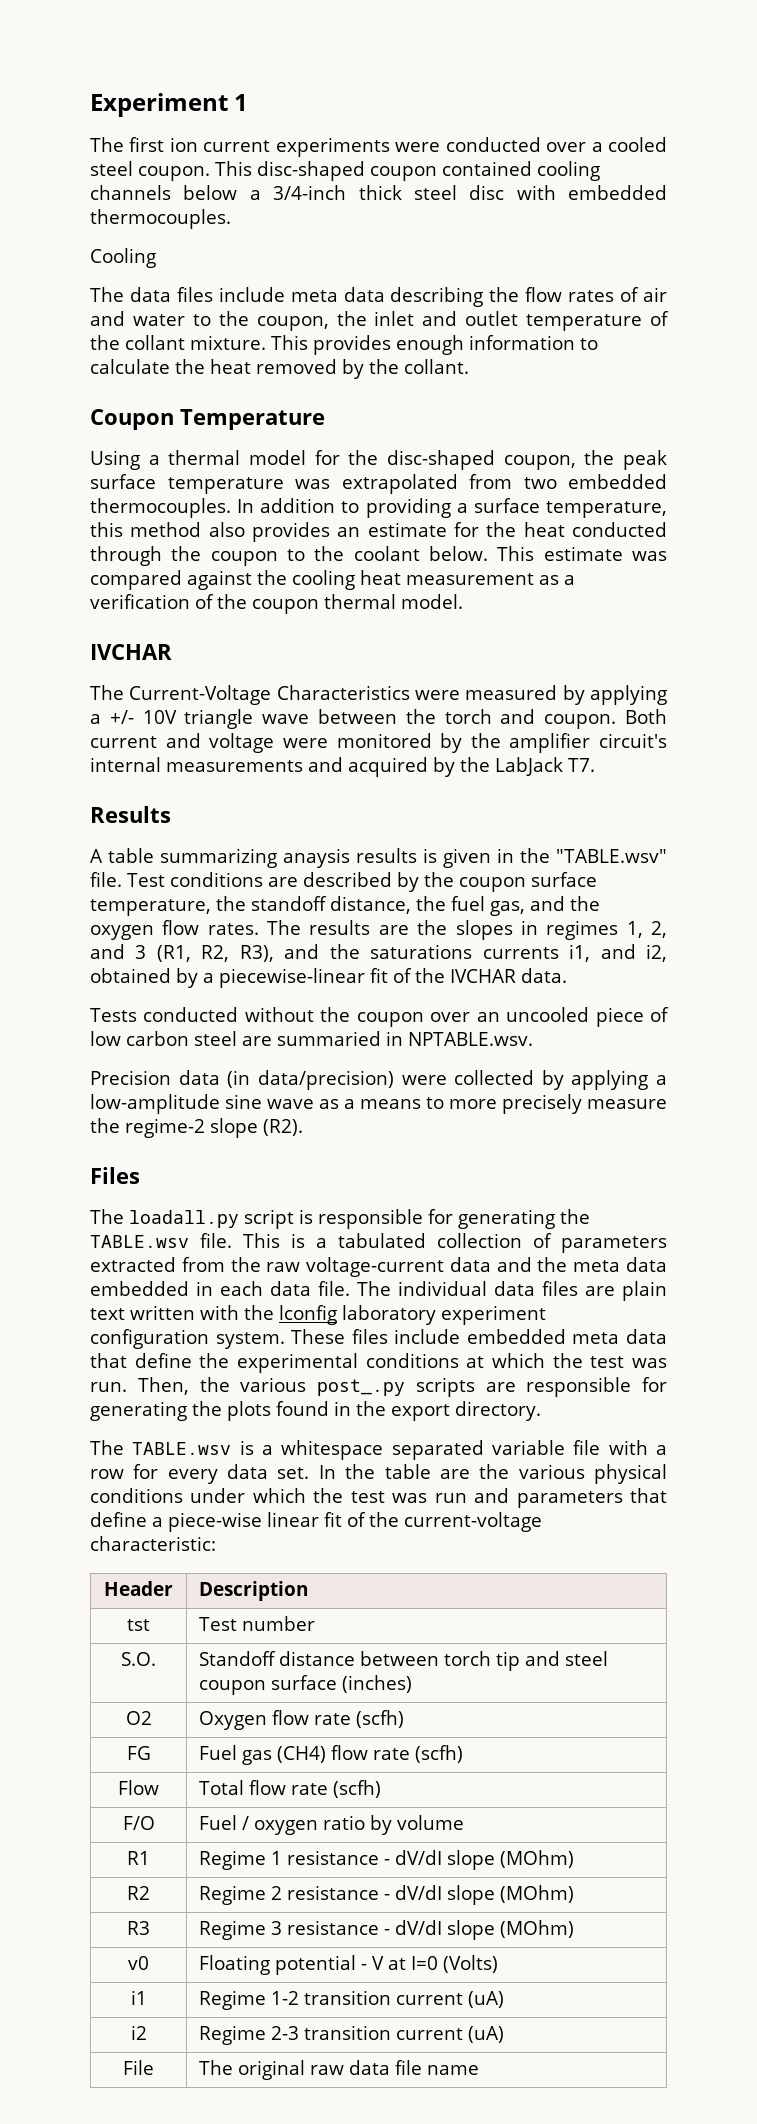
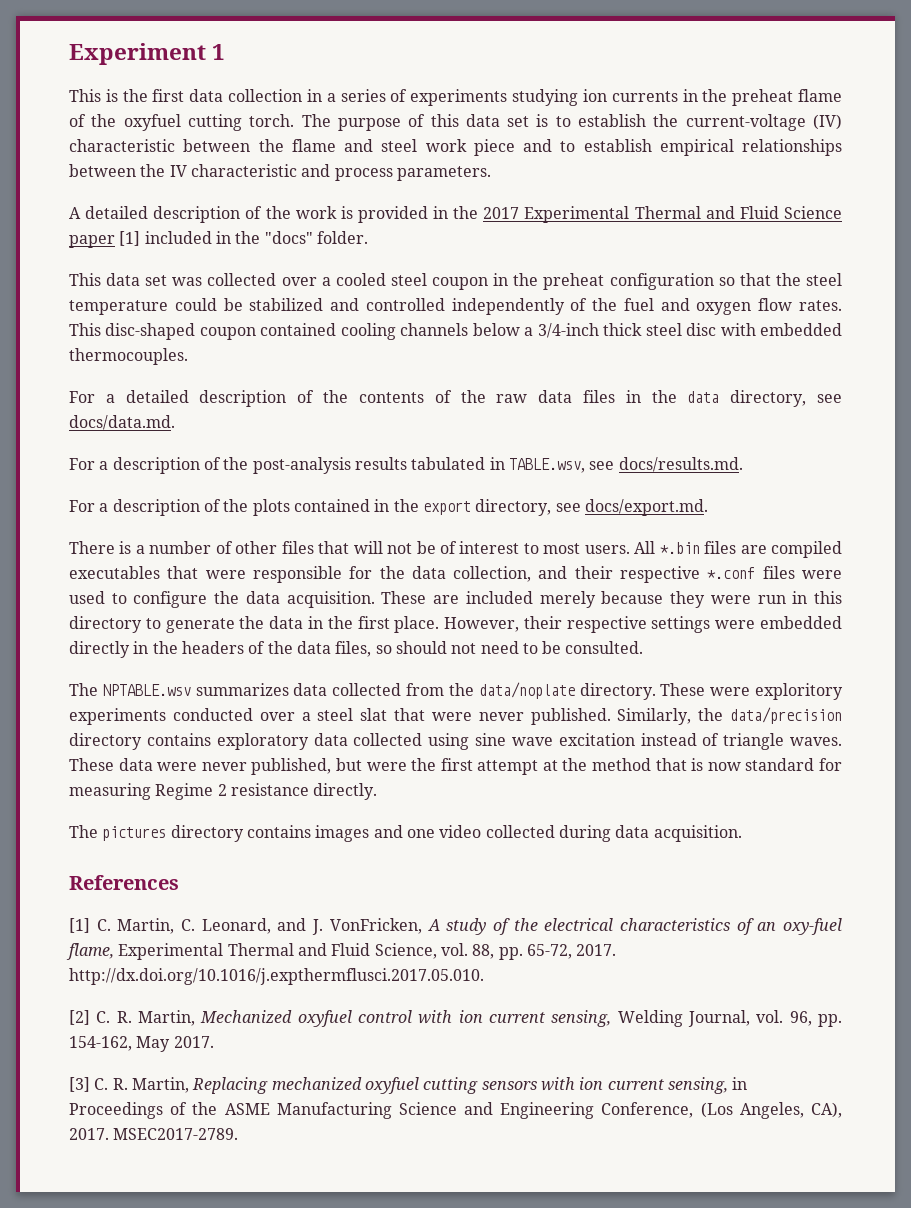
- The first ion current experiments were conducted over a cooled steel coupon.
+ This is the first data collection in a series of experiments studying ion currents in the preheat flame of the oxyfuel cutting torch. The purpose of this data set is to establish the current-voltage (IV) characteristic between the flame and steel work piece and to establish empirical relationships between the IV characteristic and process parameters.
+ A detailed description of the work is provided in the 2017 Experimental Thermal and Fluid Science paper [1] included in the "docs" folder.
+ This data set was collected over a cooled steel coupon in the preheat configuration so that the steel temperature could be stabilized and controlled independently of the fuel and oxygen flow rates.
- Cooling
- The data files include meta data describing the flow rates of air and water to the coupon, the inlet and outlet temperature of the collant mixture. This provides enough information to calculate the heat removed by the collant.
- Coupon Temperature
- Using a thermal model for the disc-shaped coupon, the peak surface temperature was extrapolated from two embedded thermocouples. In addition to providing a surface temperature, this method also provides an estimate for the heat conducted through the coupon to the coolant below. This estimate was compared against the cooling heat measurement as a verification of the coupon thermal model.
- IVCHAR
- The Current-Voltage Characteristics were measured by applying a +/- 10V triangle wave between the torch and coupon. Both current and voltage were monitored by the amplifier circuit's internal measurements and acquired by the LabJack T7.
- Results
- A table summarizing anaysis results is given in the "TABLE.wsv" file. Test conditions are described by the coupon surface temperature, the standoff distance, the fuel gas, and the oxygen flow rates. The results are the slopes in regimes 1, 2, and 3 (R1, R2, R3), and the saturations currents i1, and i2, obtained by a piecewise-linear fit of the IVCHAR data.
- Tests conducted without the coupon over an uncooled piece of low carbon steel are summaried in NPTABLE.wsv.
- Precision data (in data/precision) were collected by applying a low-amplitude sine wave as a means to more precisely measure the regime-2 slope (R2).
- Files
- The loadall.py script is responsible for generating the TABLE.wsv file. This is a tabulated collection of parameters extracted from the raw voltage-current data and the meta data embedded in each data file. The individual data files are plain text written with the lconfig laboratory experiment configuration system. These files include embedded meta data that define the experimental conditions at which the test was run. Then, the various post_.py scripts are responsible for generating the plots found in the export directory.
- The TABLE.wsv is a whitespace separated variable file with a row for every data set. In the table are the various physical conditions under which the test was run and parameters that define a piece-wise linear fit of the current-voltage characteristic:
- Header | Description
- tst | Test number
- S.O. | Standoff distance between torch tip and steel coupon surface (inches)
- O2 | Oxygen flow rate (scfh)
- FG | Fuel gas (CH4) flow rate (scfh)
- Flow | Total flow rate (scfh)
- F/O | Fuel / oxygen ratio by volume
- R1 | Regime 1 resistance - dV/dI slope (MOhm)
- R2 | Regime 2 resistance - dV/dI slope (MOhm)
- R3 | Regime 3 resistance - dV/dI slope (MOhm)
- v0 | Floating potential - V at I=0 (Volts)
- i1 | Regime 1-2 transition current (uA)
- i2 | Regime 2-3 transition current (uA)
- File | The original raw data file name
+ For a detailed description of the contents of the raw data files in the data directory, see docs/data.md.
+ For a description of the post-analysis results tabulated in TABLE.wsv, see docs/results.md.
+ For a description of the plots contained in the export directory, see docs/export.md.
+ There is a number of other files that will not be of interest to most users. All *.bin files are compiled executables that were responsible for the data collection, and their respective *.conf files were used to configure the data acquisition. These are included merely because they were run in this directory to generate the data in the first place. However, their respective settings were embedded directly in the headers of the data files, so should not need to be consulted.
+ The NPTABLE.wsv summarizes data collected from the data/noplate directory. These were exploritory experiments conducted over a steel slat that were never published. Similarly, the data/precision directory contains exploratory data collected using sine wave excitation instead of triangle waves. These data were never published, but were the first attempt at the method that is now standard for measuring Regime 2 resistance directly.
+ The pictures directory contains images and one video collected during data acquisition.
+ References
+ [1] C. Martin, C. Leonard, and J. VonFricken, A study of the electrical characteristics of an oxy-fuel flame, Experimental Thermal and Fluid Science, vol. 88, pp. 65-72, 2017. http://dx.doi.org/10.1016/j.expthermflusci.2017.05.010.
+ [2] C. R. Martin, Mechanized oxyfuel control with ion current sensing, Welding Journal, vol. 96, pp. 154-162, May 2017.
+ [3] C. R. Martin, Replacing mechanized oxyfuel cutting sensors with ion current sensing, in Proceedings of the ASME Manufacturing Science and Engineering Conference, (Los Angeles, CA), 2017. MSEC2017-2789.

